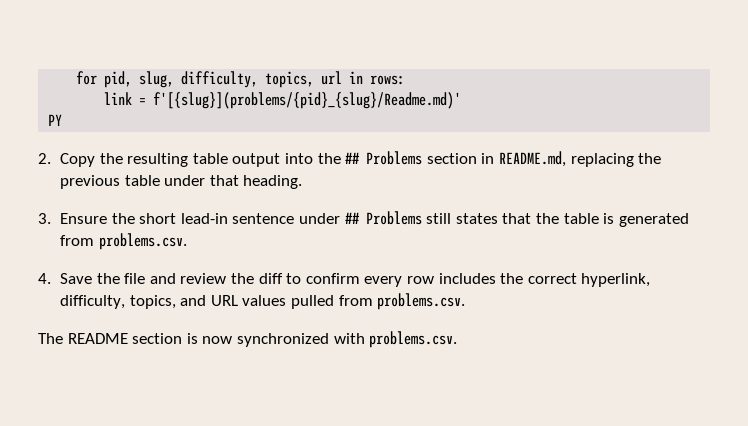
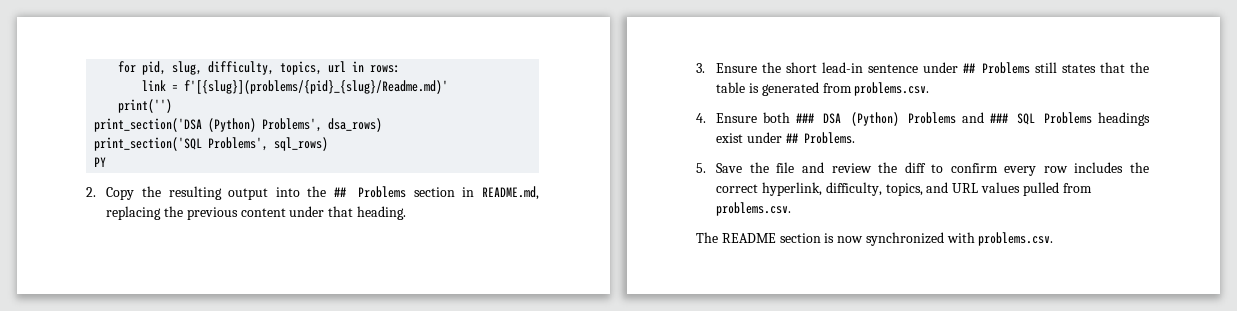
+ print('')
+ print_section('DSA (Python) Problems', dsa_rows)
+ print_section('SQL Problems', sql_rows)
- 2. Copy the resulting table output into the ## Problems section in README.md, replacing the previous table under that heading.
+ 2. Copy the resulting output into the ## Problems section in README.md, replacing the previous content under that heading.
- 4. Save the file and review the diff to confirm every row includes the correct hyperlink, difficulty, topics, and URL values pulled from problems.csv.
+ 4. Ensure both ### DSA (Python) Problems and ### SQL Problems headings exist under ## Problems.
+ 5. Save the file and review the diff to confirm every row includes the correct hyperlink, difficulty, topics, and URL values pulled from problems.csv.

